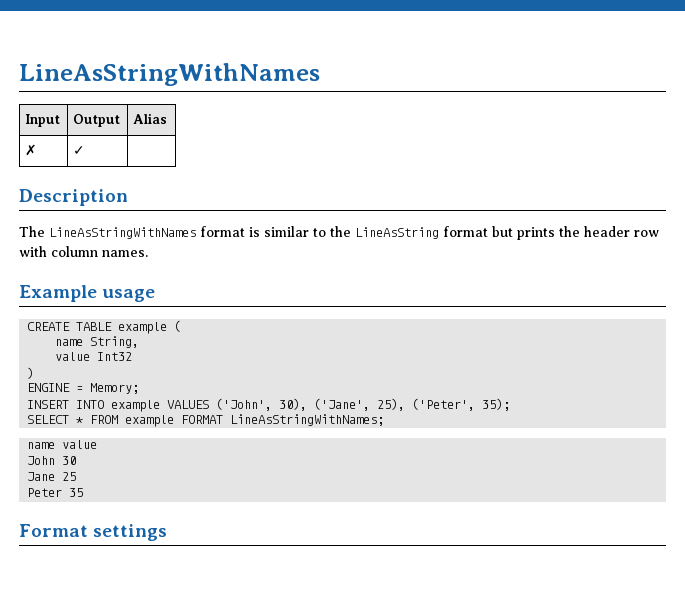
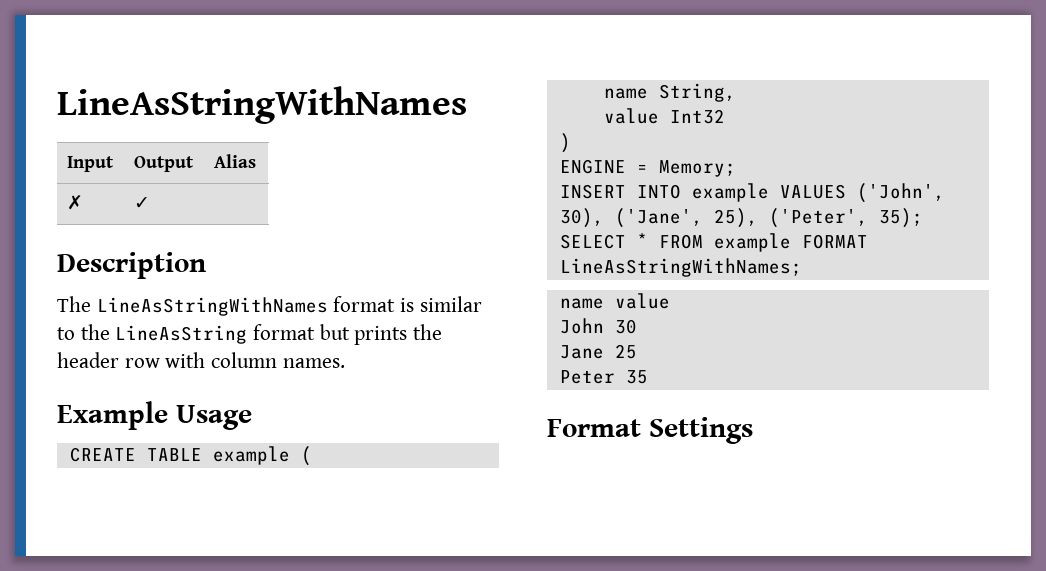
- Example usage
+ Example Usage
- Format settings
+ Format Settings

